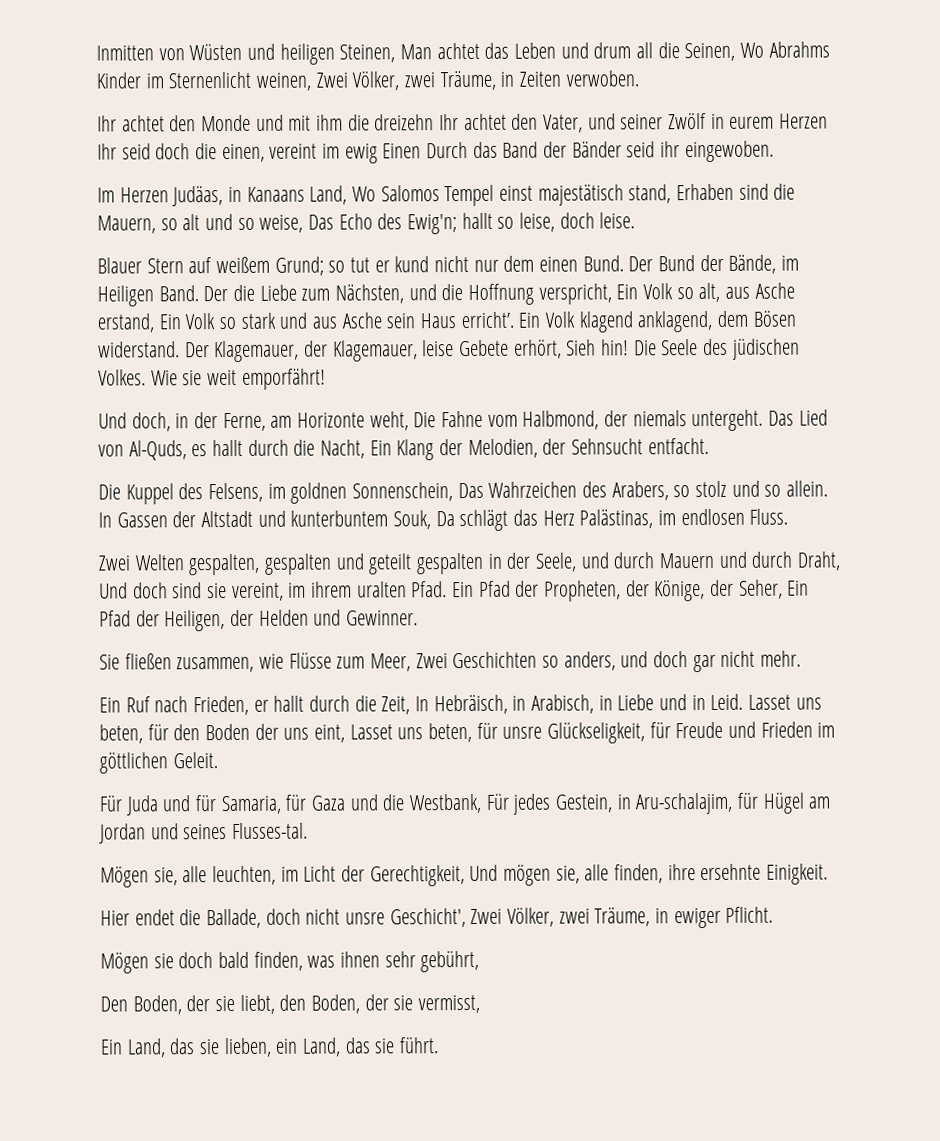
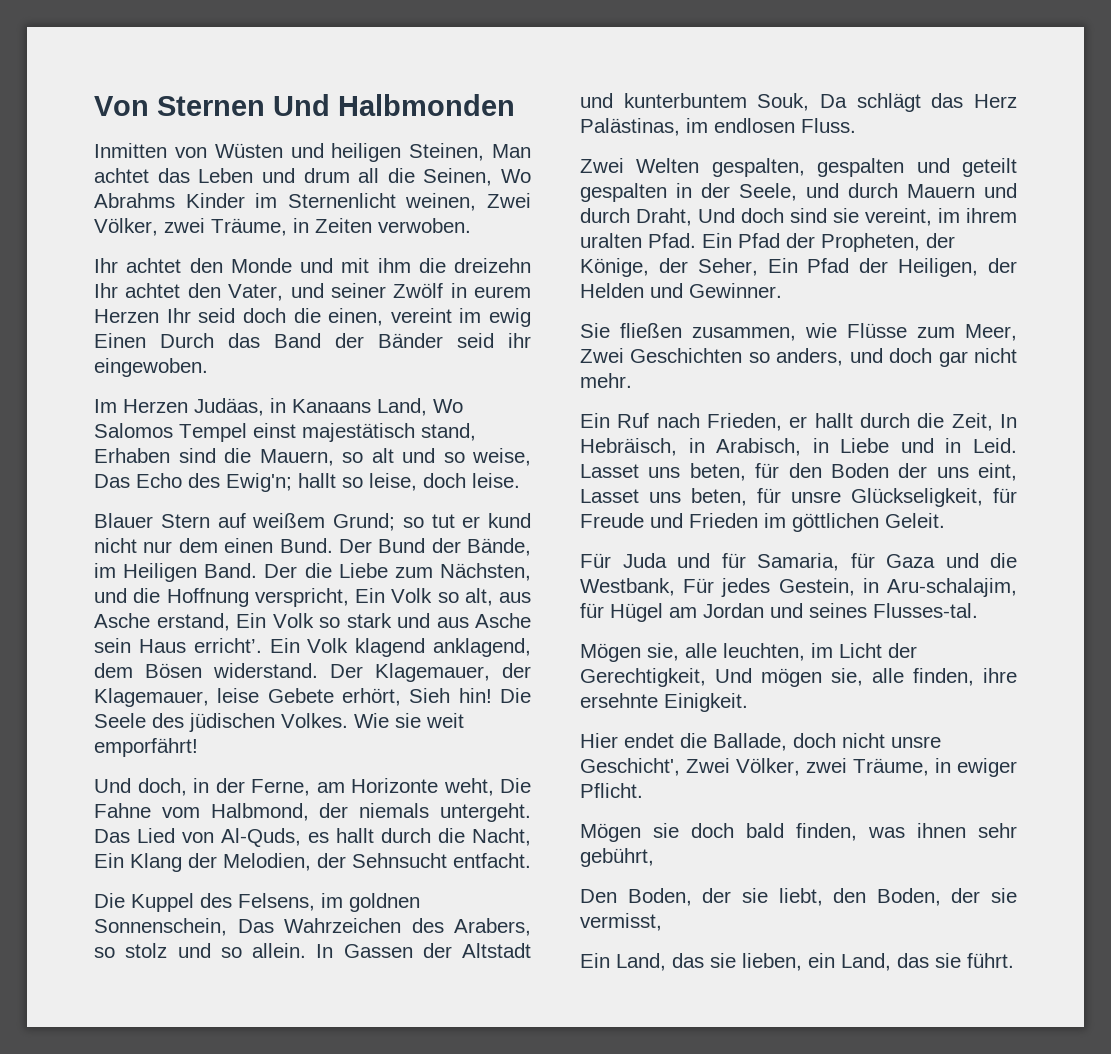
+ Von Sternen Und Halbmonden

